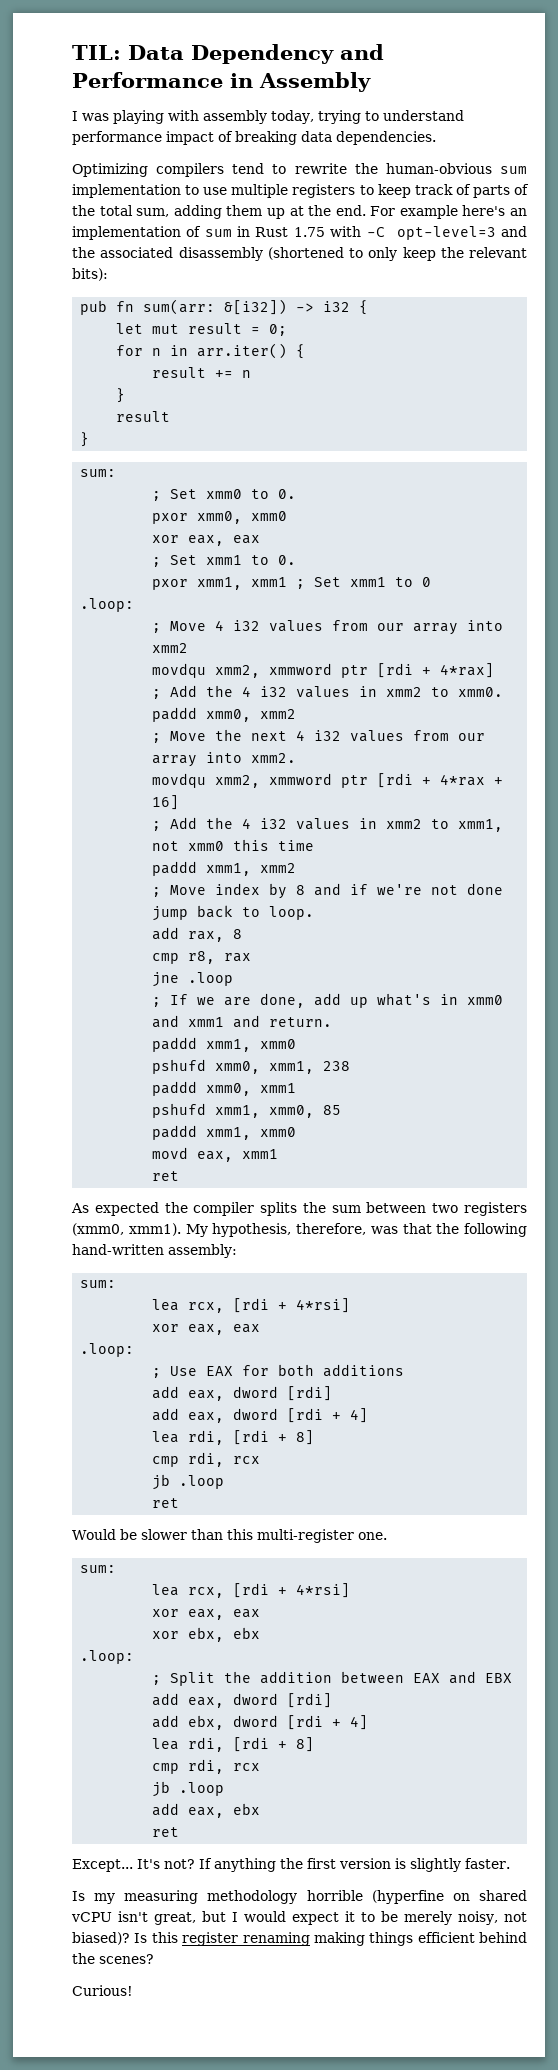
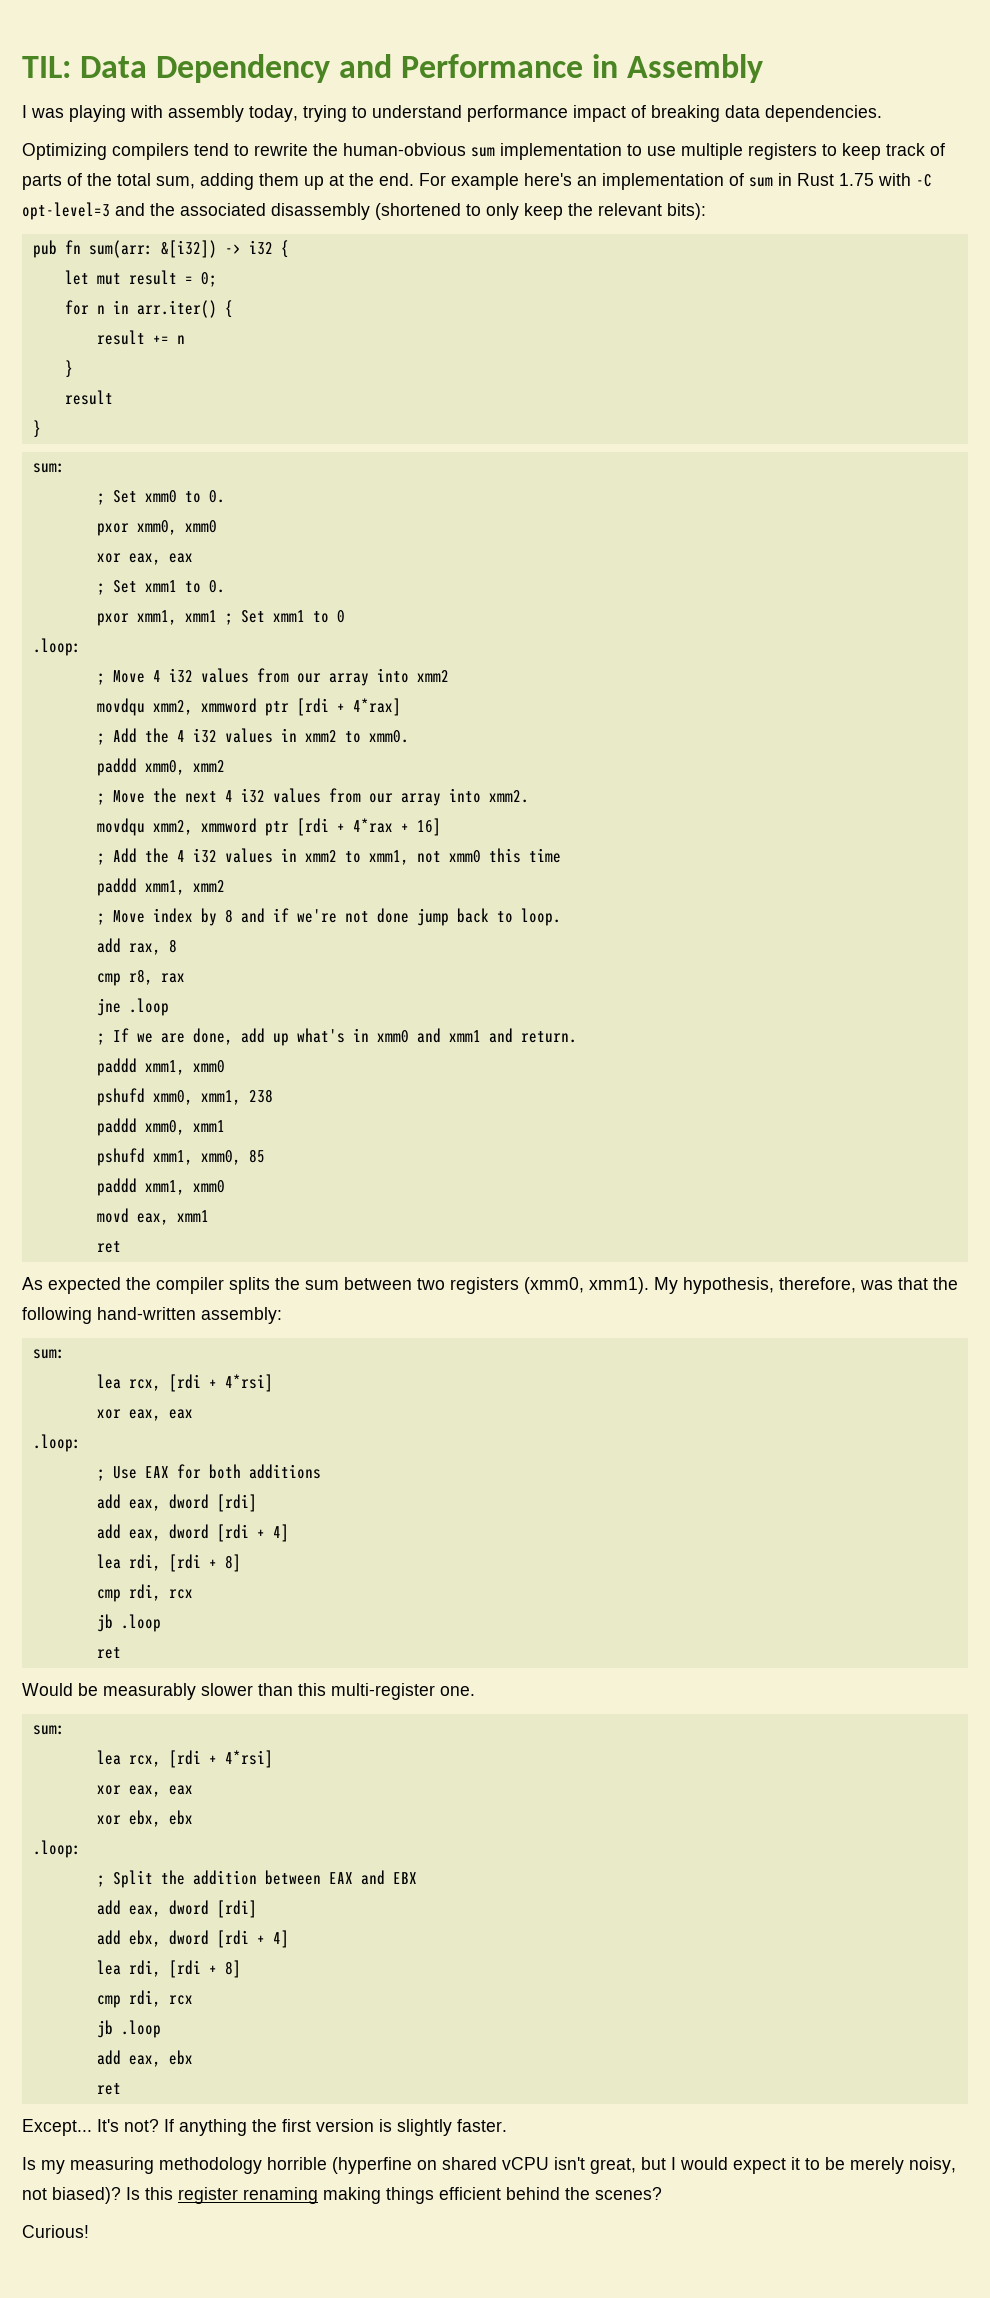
- Would be slower than this multi-register one.
+ Would be measurably slower than this multi-register one.

